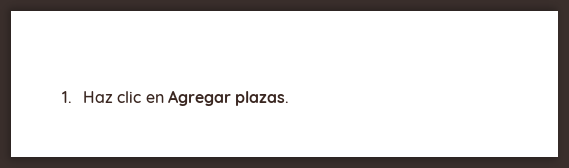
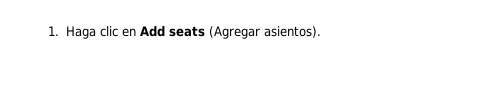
- 1. Haz clic en Agregar plazas.
+ 1. Haga clic en Add seats (Agregar asientos).

